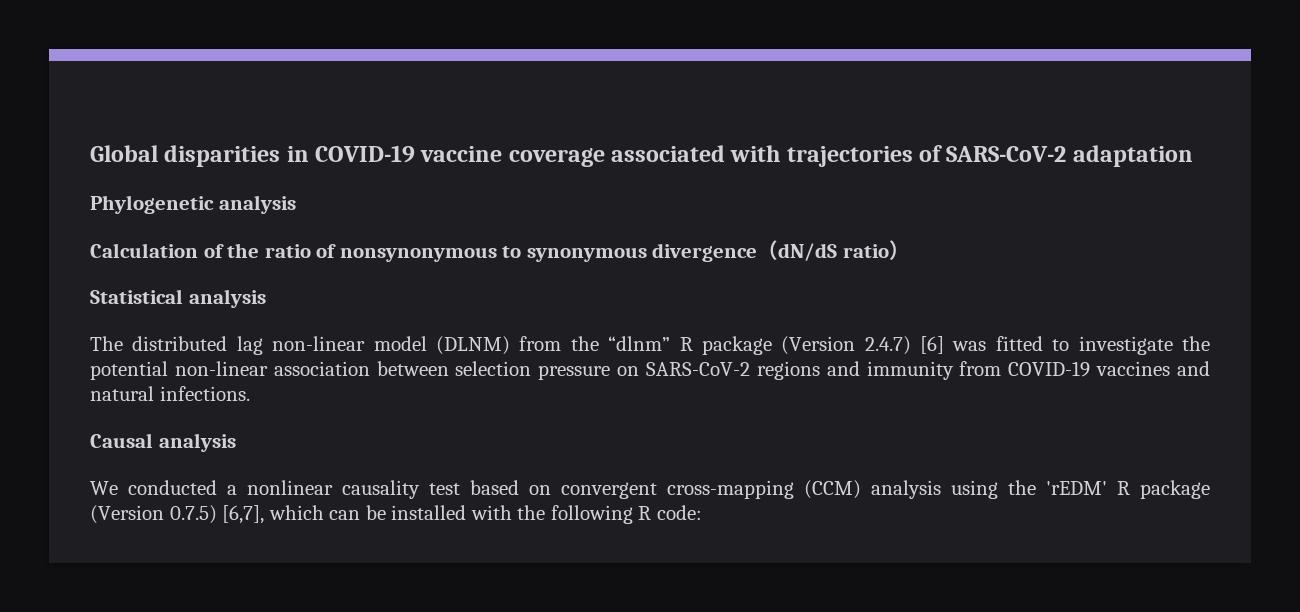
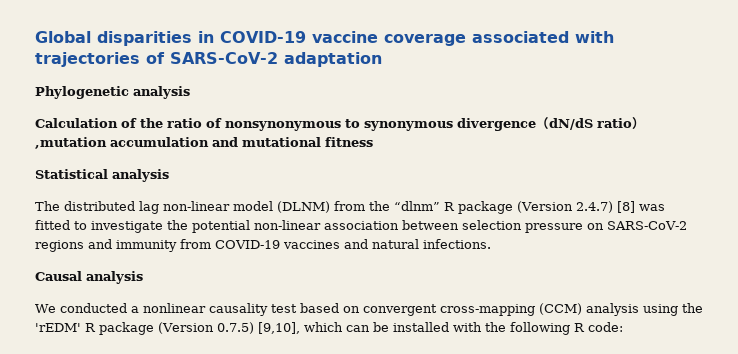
- Calculation of the ratio of nonsynonymous to synonymous divergence（dN/dS ratio）
+ Calculation of the ratio of nonsynonymous to synonymous divergence（dN/dS ratio）,mutation accumulation and mutational fitness
- The distributed lag non-linear model (DLNM) from the “dlnm” R package (Version 2.4.7) [6] was fitted to investigate the potential non-linear association between selection pressure on SARS-CoV-2 regions and immunity from COVID-19 vaccines and natural infections.
+ The distributed lag non-linear model (DLNM) from the “dlnm” R package (Version 2.4.7) [8] was fitted to investigate the potential non-linear association between selection pressure on SARS-CoV-2 regions and immunity from COVID-19 vaccines and natural infections.
- We conducted a nonlinear causality test based on convergent cross-mapping (CCM) analysis using the 'rEDM' R package (Version 0.7.5) [6,7], which can be installed with the following R code:
+ We conducted a nonlinear causality test based on convergent cross-mapping (CCM) analysis using the 'rEDM' R package (Version 0.7.5) [9,10], which can be installed with the following R code:

